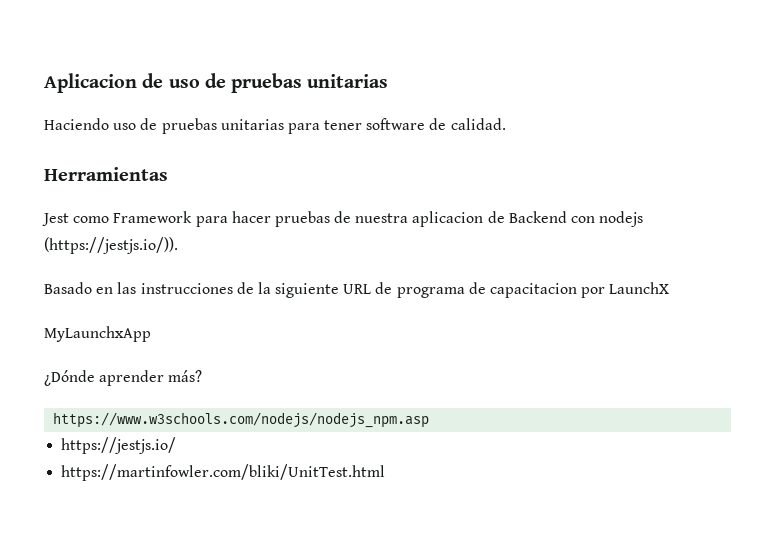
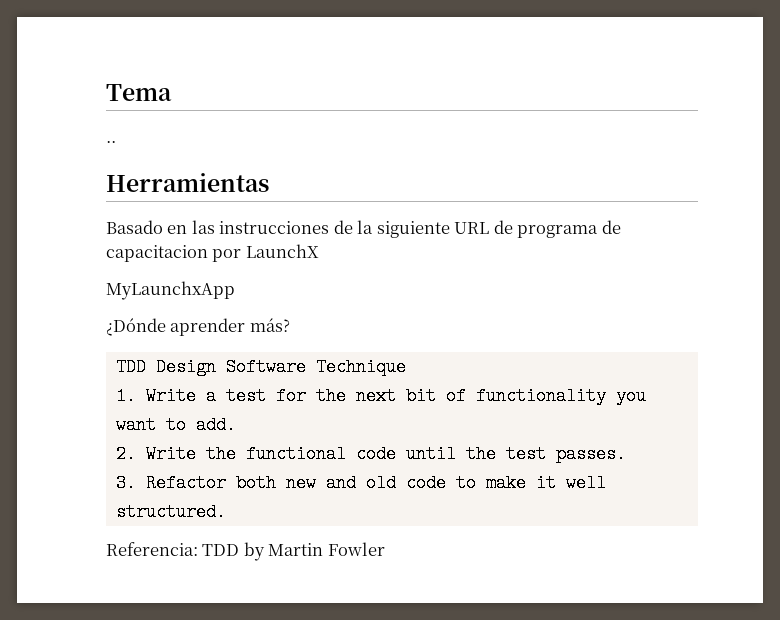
- Aplicacion de uso de pruebas unitarias
- Haciendo uso de pruebas unitarias para tener software de calidad.
+ Tema
+ ..
  Herramientas
- Jest como Framework para hacer pruebas de nuestra aplicacion de Backend con nodejs (https://jestjs.io/)).
- https://www.w3schools.com/nodejs/nodejs_npm.asp
- https://jestjs.io/
- https://martinfowler.com/bliki/UnitTest.html
+ TDD Design Software Technique
+ 1. Write a test for the next bit of functionality you want to add.
+ 2. Write the functional code until the test passes.
+ 3. Refactor both new and old code to make it well structured.
+ Referencia: TDD by Martin Fowler

